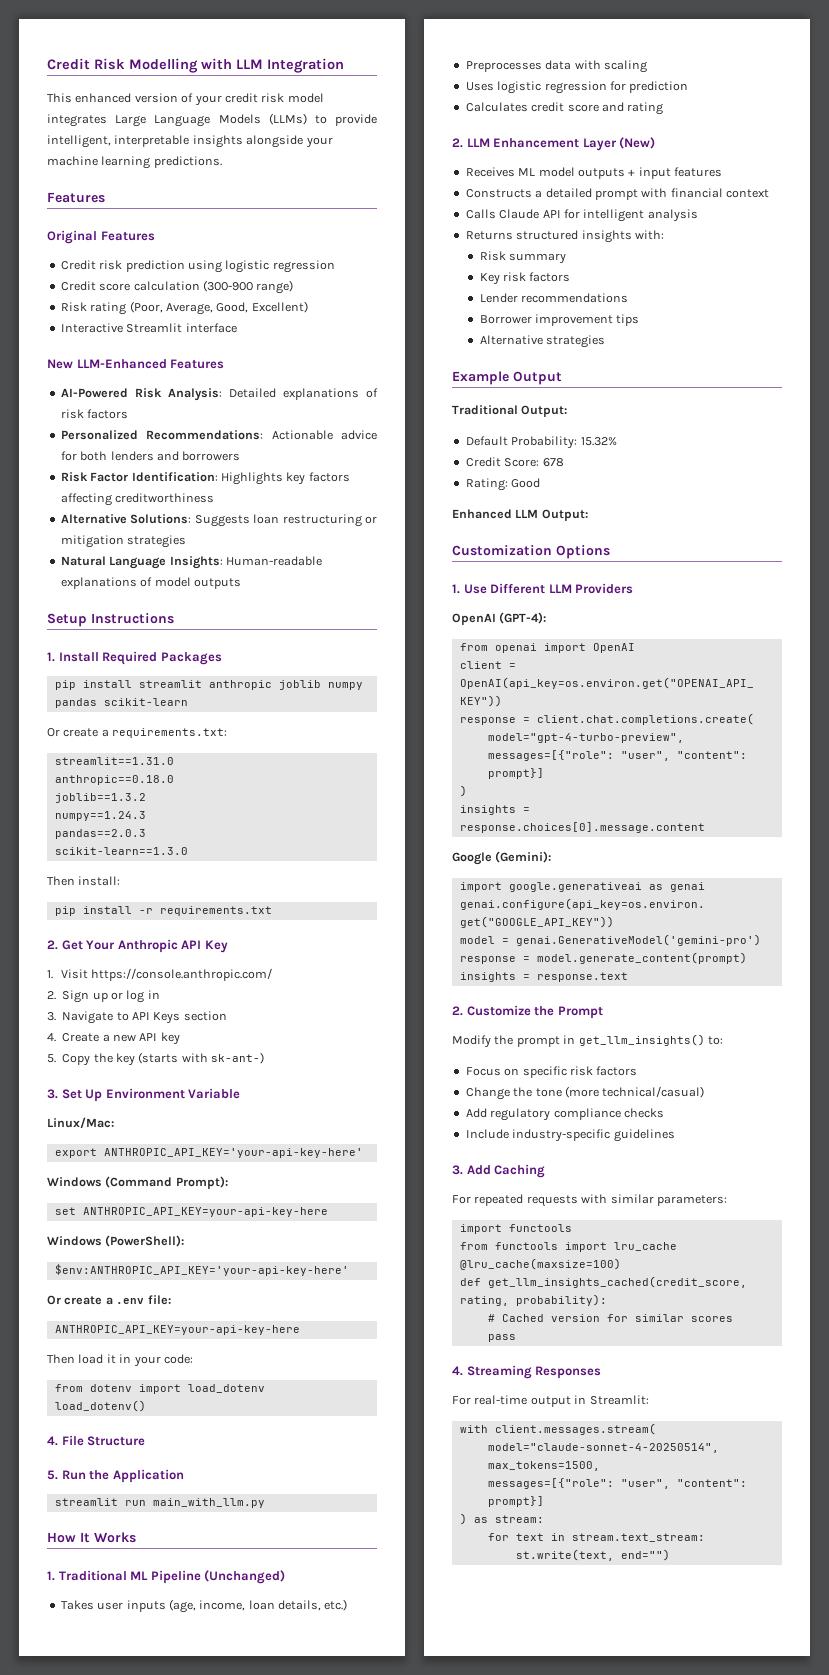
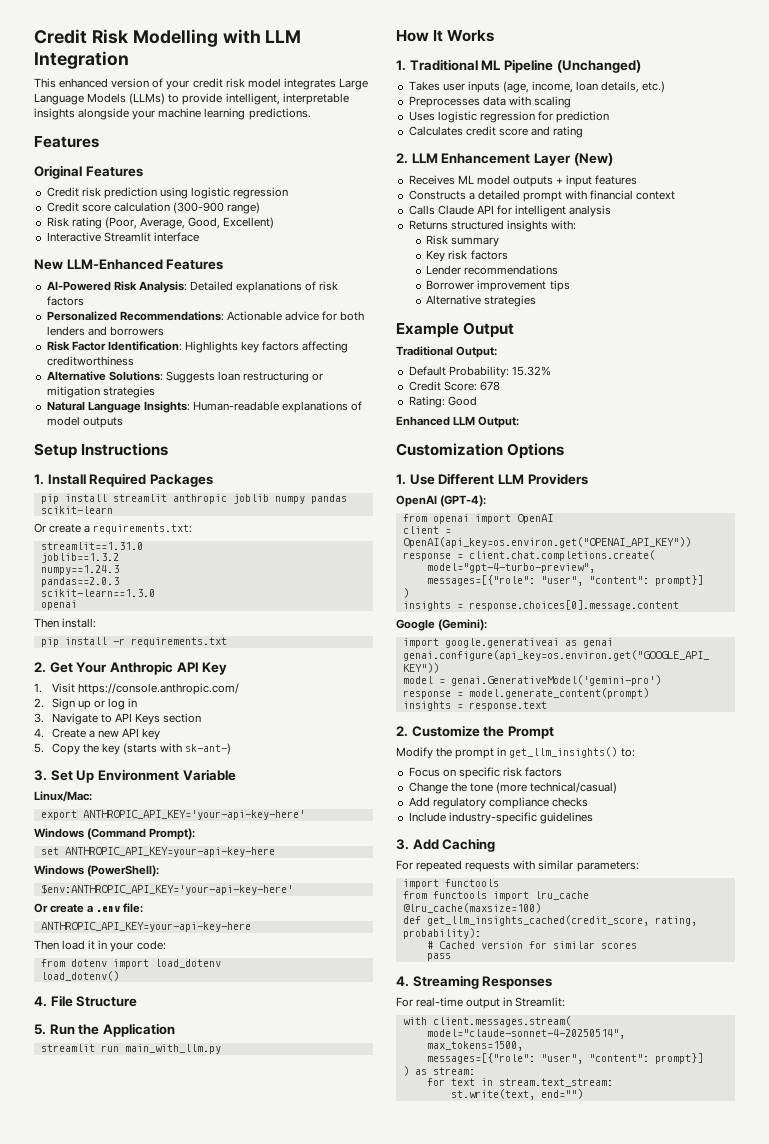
- anthropic==0.18.0
  scikit-learn==1.3.0
+ openai

